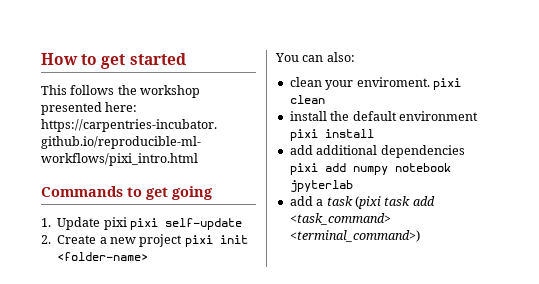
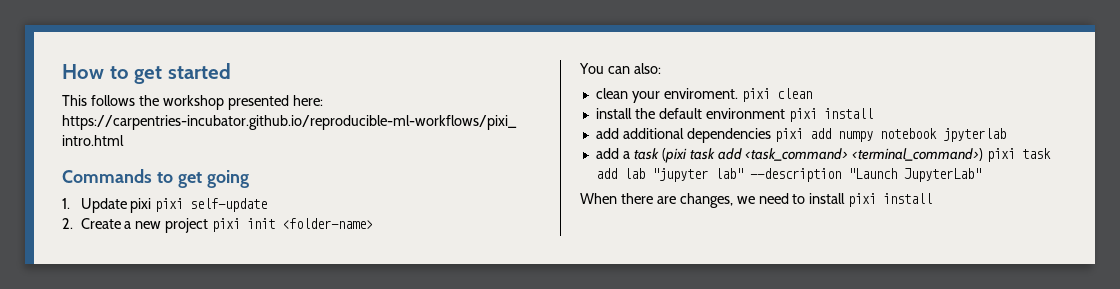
- add a task (pixi task add <task_command> <terminal_command>)
+ add a task (pixi task add <task_command> <terminal_command>) pixi task add lab "jupyter lab" --description "Launch JupyterLab"
+ When there are changes, we need to install pixi install

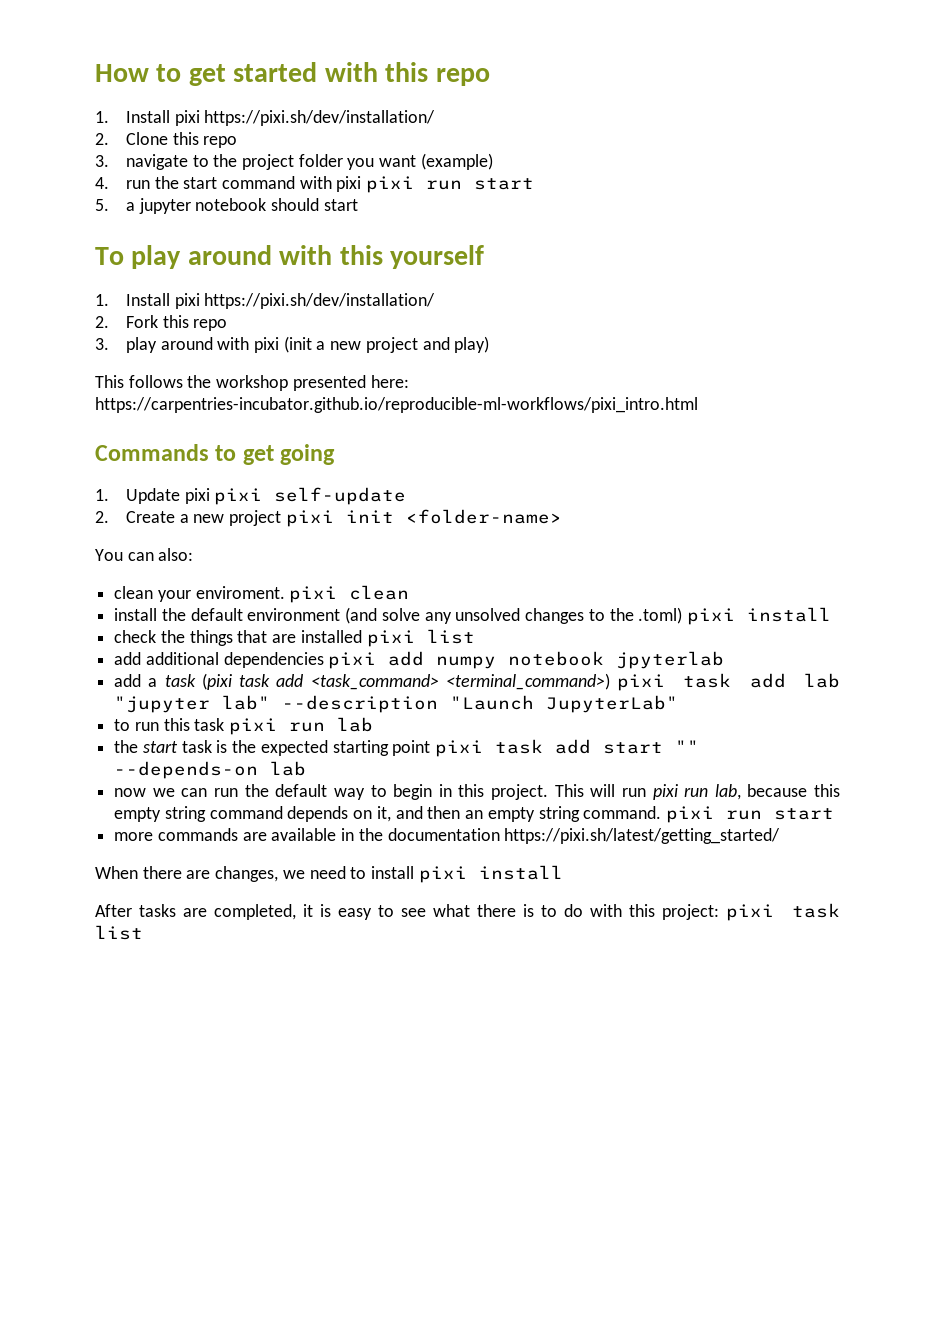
- How to get started
+ How to get started with this repo
+ 1. Install pixi https://pixi.sh/dev/installation/
+ 2. Clone this repo
+ 3. navigate to the project folder you want (example)
+ 4. run the start command with pixi pixi run start
+ 5. a jupyter notebook should start
+ To play around with this yourself
+ 1. Install pixi https://pixi.sh/dev/installation/
+ 2. Fork this repo
+ 3. play around with pixi (init a new project and play)
- install the default environment pixi install
+ install the default environment (and solve any unsolved changes to the .toml) pixi install
+ check the things that are installed pixi list
+ to run this task pixi run lab
+ the start task is the expected starting point pixi task add start "" --depends-on lab
+ now we can run the default way to begin in this project. This will run pixi run lab, because this empty string command depends on it, and then an empty string command. pixi run start
+ more commands are available in the documentation https://pixi.sh/latest/getting_started/
+ After tasks are completed, it is easy to see what there is to do with this project: pixi task list

